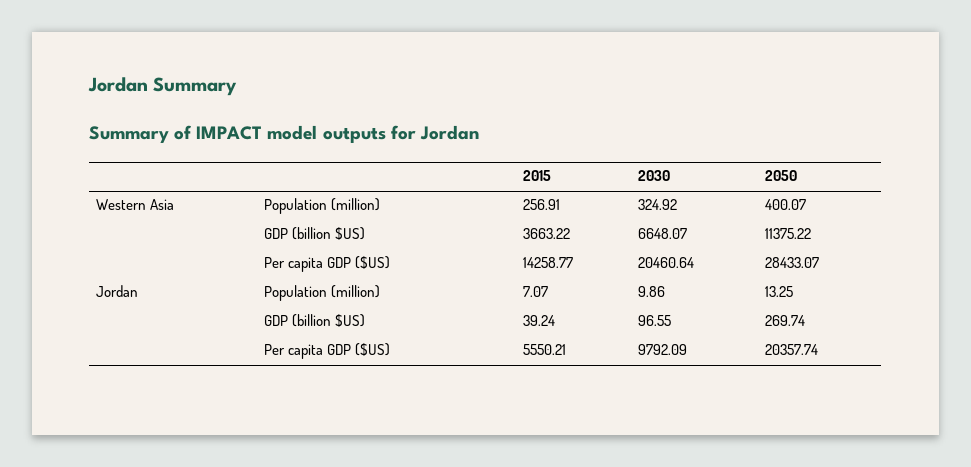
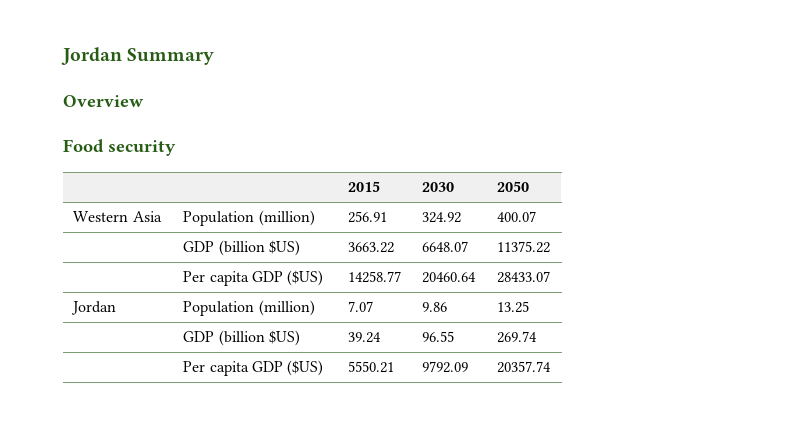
- Summary of IMPACT model outputs for Jordan
+ Overview
+ Food security

